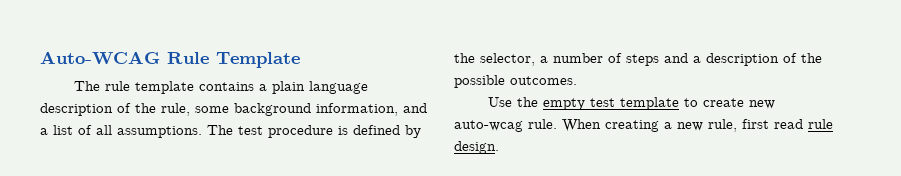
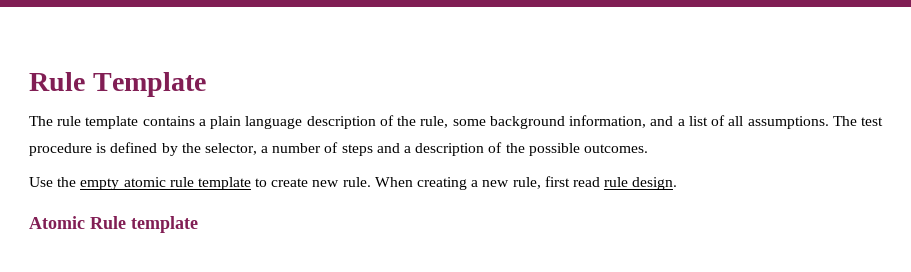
- Auto-WCAG Rule Template
+ Rule Template
- Use the empty test template to create new auto-wcag rule.
+ Use the empty atomic rule template to create new rule.
+ Atomic Rule template

